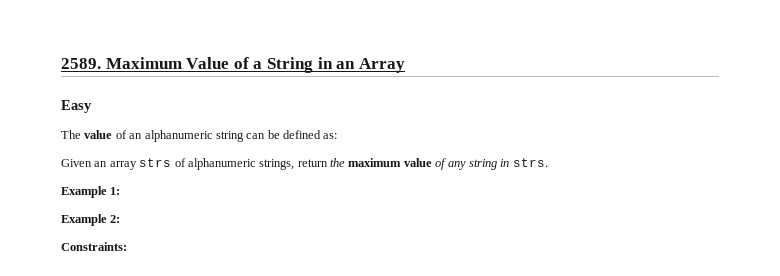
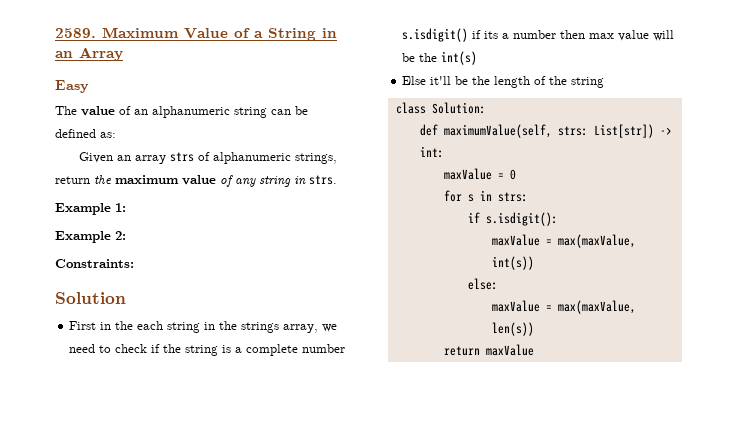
+ Solution
+ First in the each string in the strings array, we need to check if the string is a complete number s.isdigit() if its a number then max value will be the int(s)
+ Else it'll be the length of the string
+ class Solution:
+ def maximumValue(self, strs: List[str]) -> int:
+ maxValue = 0
+ for s in strs:
+ if s.isdigit():
+ maxValue = max(maxValue, int(s))
+ else:
+ maxValue = max(maxValue, len(s))
+ return maxValue

